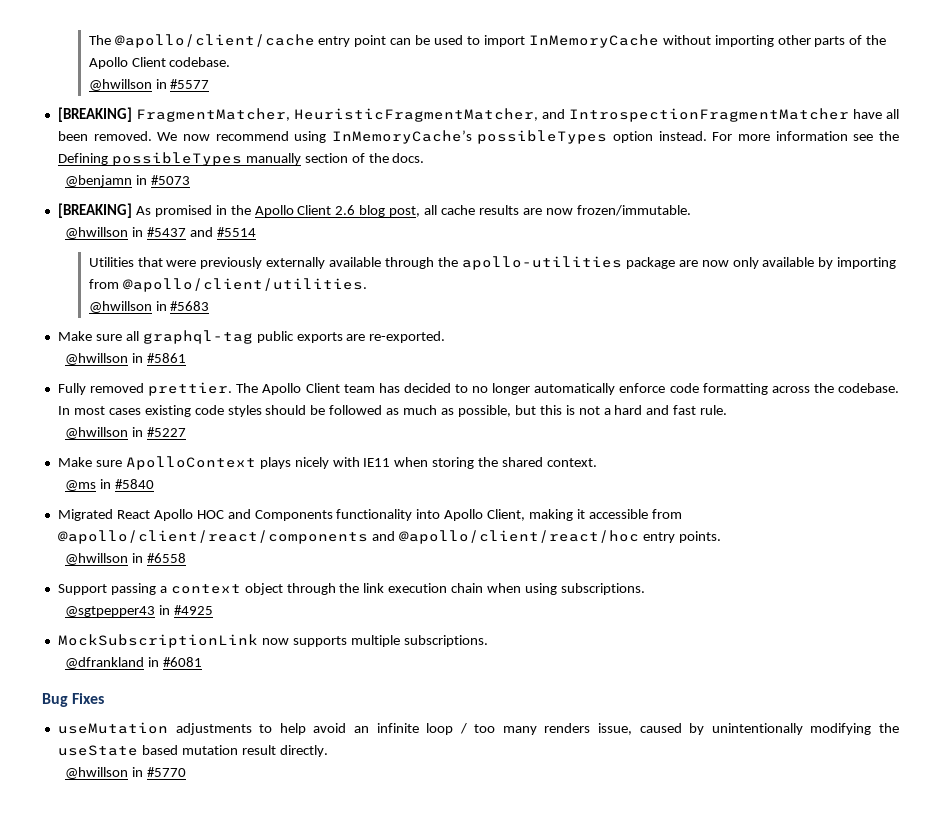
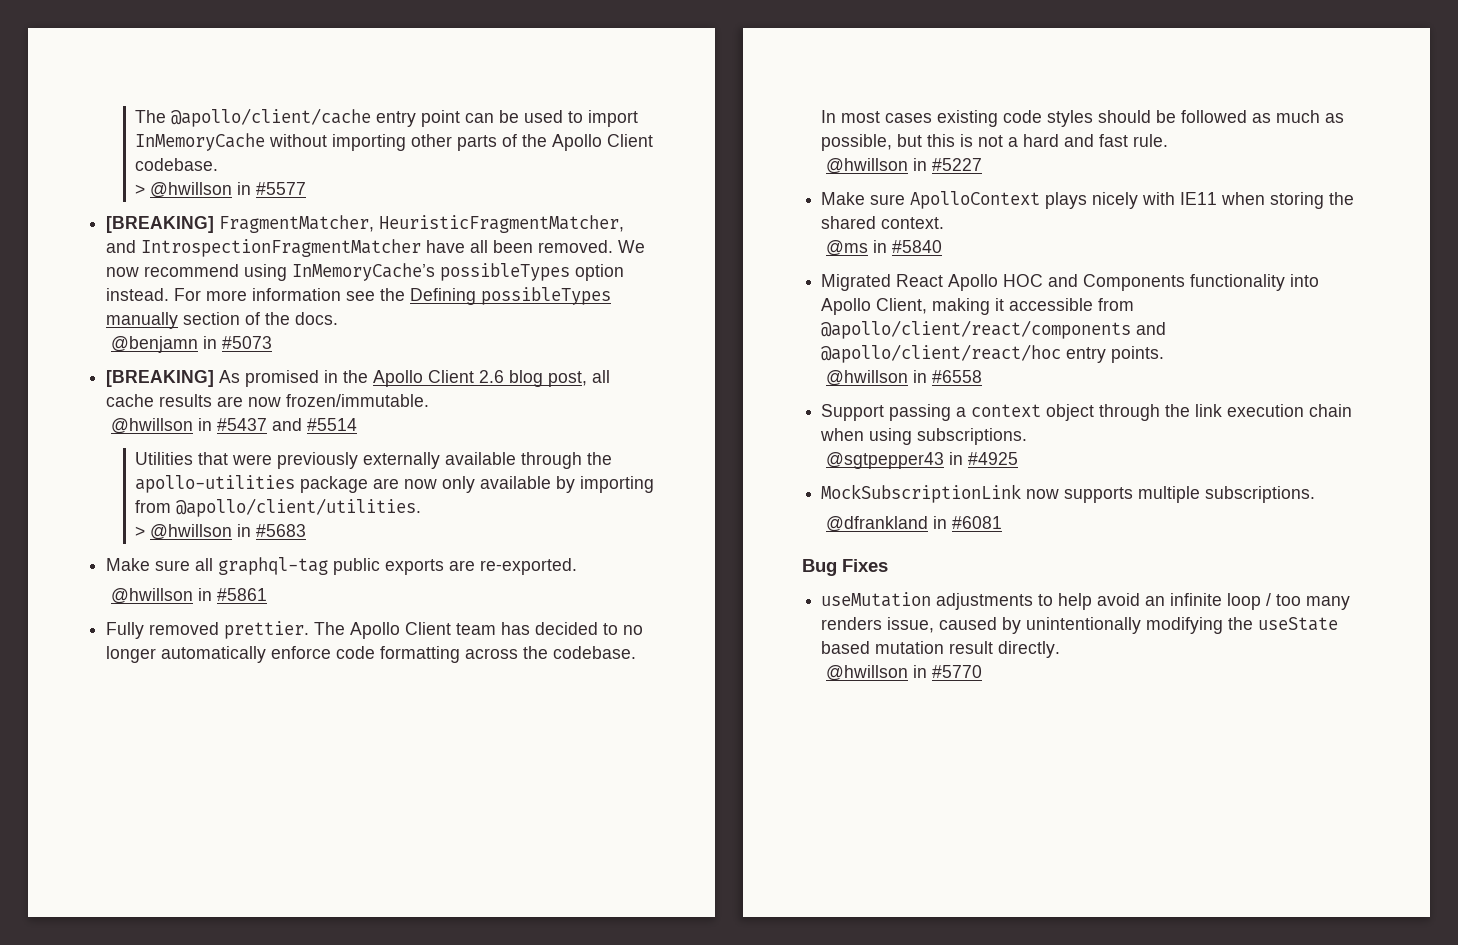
- @hwillson in #5577
+ > @hwillson in #5577
- @hwillson in #5683
+ > @hwillson in #5683

